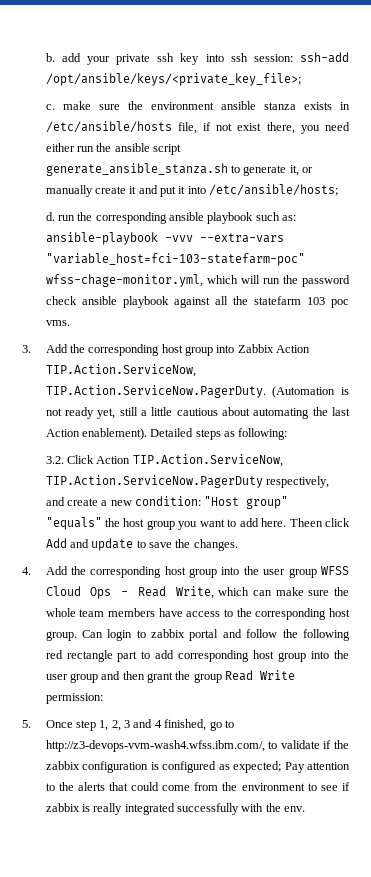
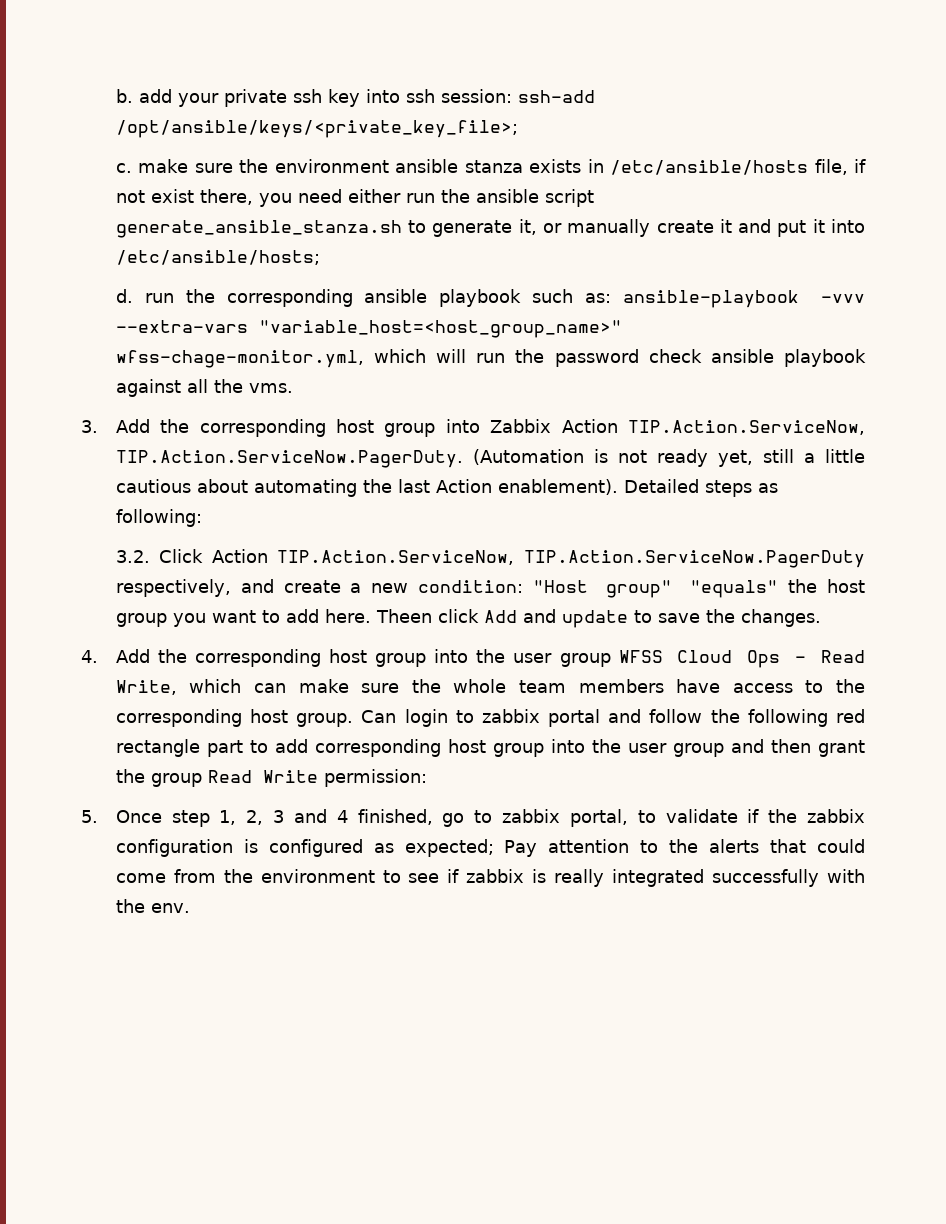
- d. run the corresponding ansible playbook such as: ansible-playbook -vvv --extra-vars "variable_host=fci-103-statefarm-poc" wfss-chage-monitor.yml, which will run the password check ansible playbook against all the statefarm 103 poc vms.
+ d. run the corresponding ansible playbook such as: ansible-playbook -vvv --extra-vars "variable_host=<host_group_name>" wfss-chage-monitor.yml, which will run the password check ansible playbook against all the vms.
- 5. Once step 1, 2, 3 and 4 finished, go to http://z3-devops-vvm-wash4.wfss.ibm.com/, to validate if the zabbix configuration is configured as expected; Pay attention to the alerts that could come from the environment to see if zabbix is really integrated successfully with the env.
+ 5. Once step 1, 2, 3 and 4 finished, go to zabbix portal, to validate if the zabbix configuration is configured as expected; Pay attention to the alerts that could come from the environment to see if zabbix is really integrated successfully with the env.

